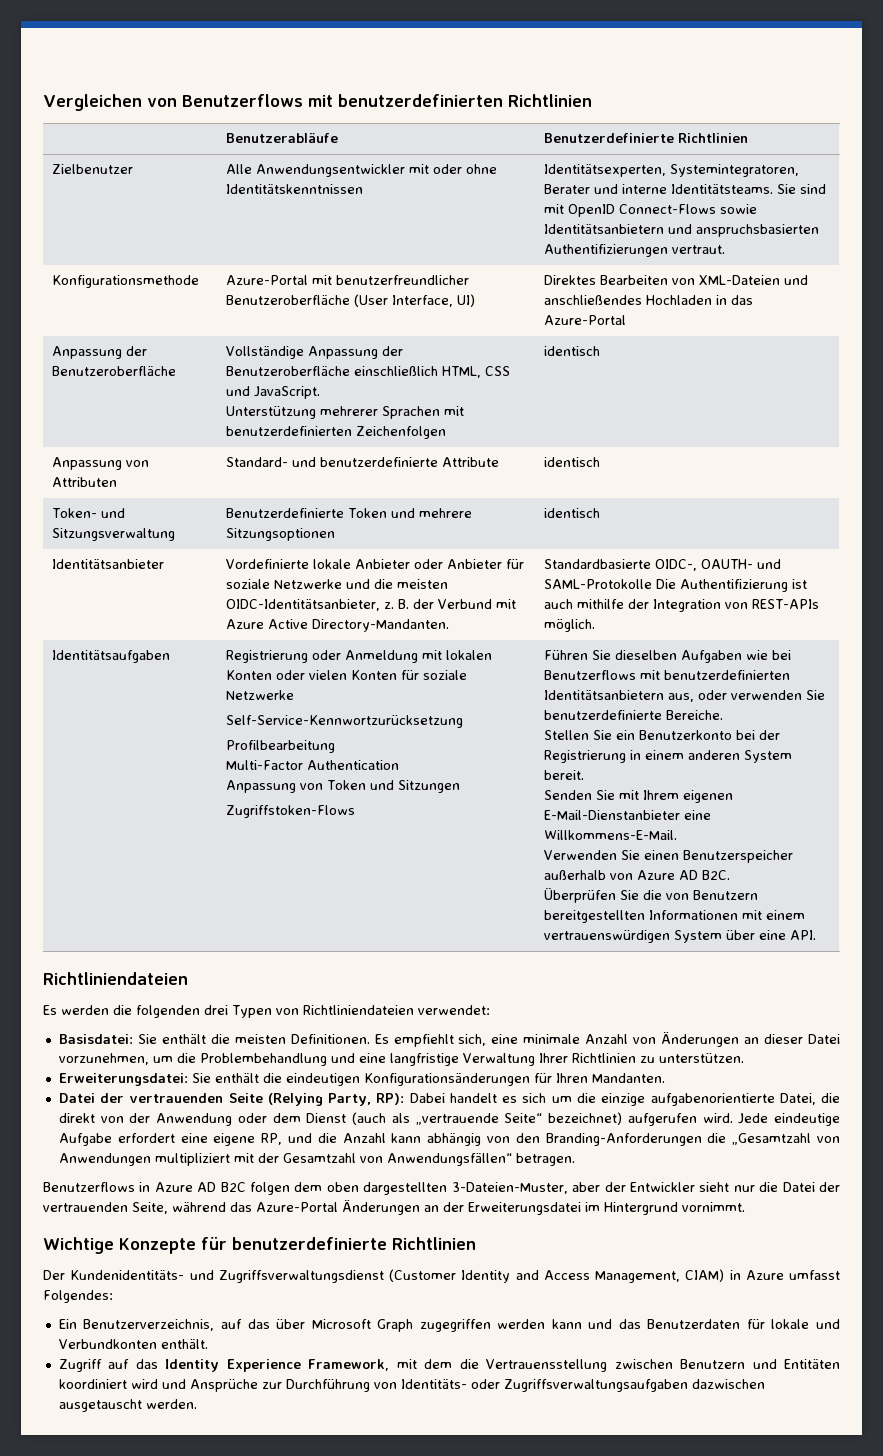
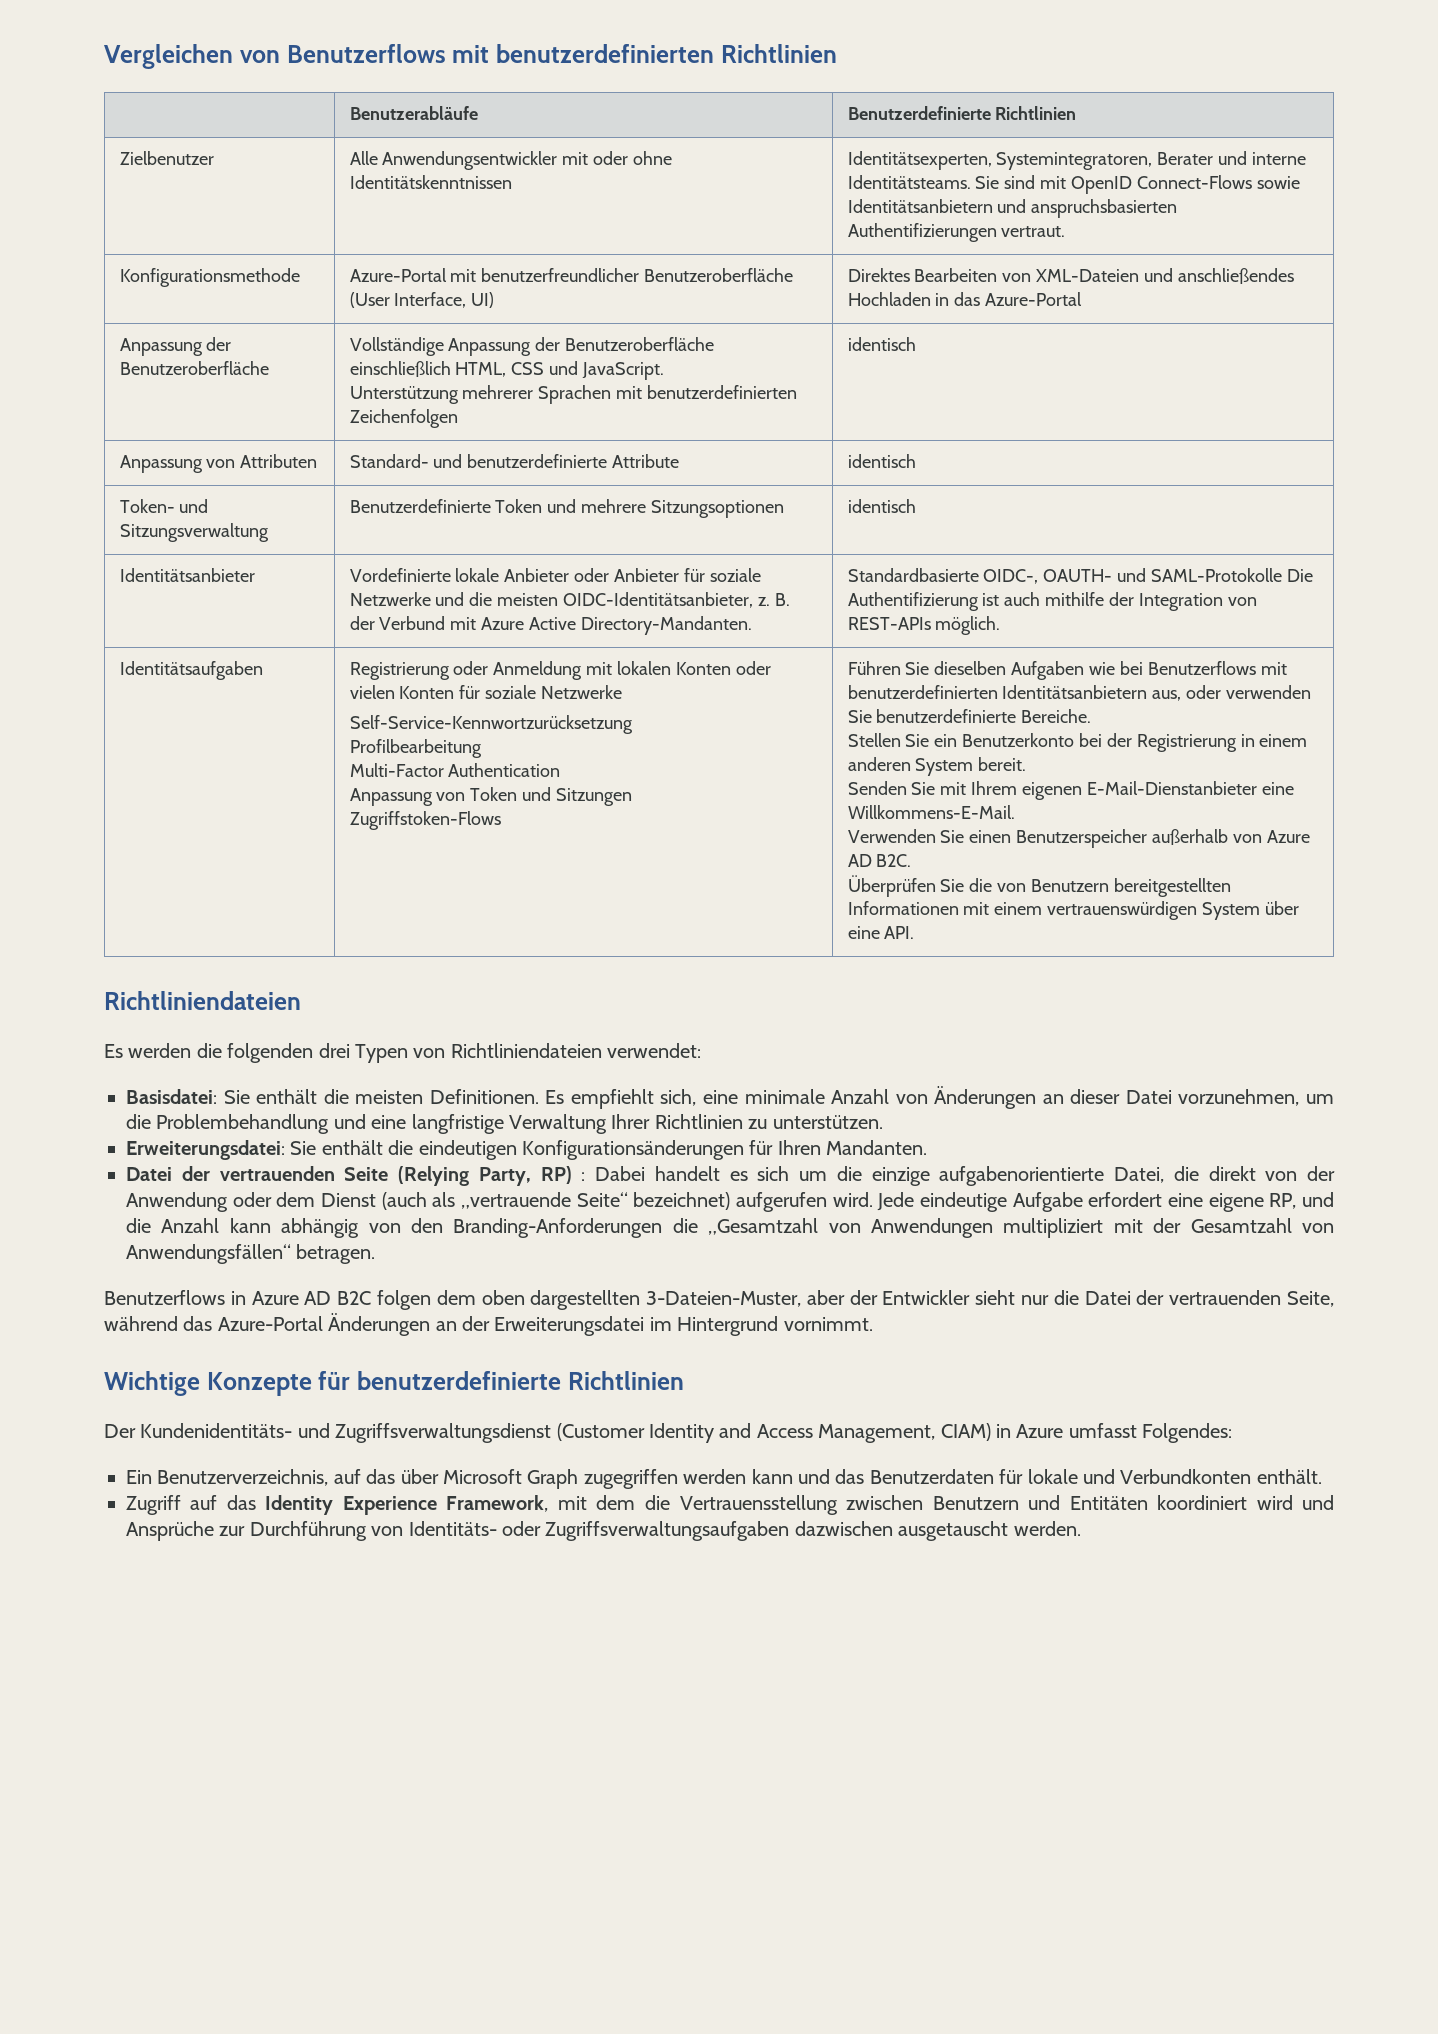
- Datei der vertrauenden Seite (Relying Party, RP): Dabei handelt es sich um die einzige aufgabenorientierte Datei, die direkt von der Anwendung oder dem Dienst (auch als „vertrauende Seite“ bezeichnet) aufgerufen wird.
+ Datei der vertrauenden Seite (Relying Party, RP) : Dabei handelt es sich um die einzige aufgabenorientierte Datei, die direkt von der Anwendung oder dem Dienst (auch als „vertrauende Seite“ bezeichnet) aufgerufen wird.

